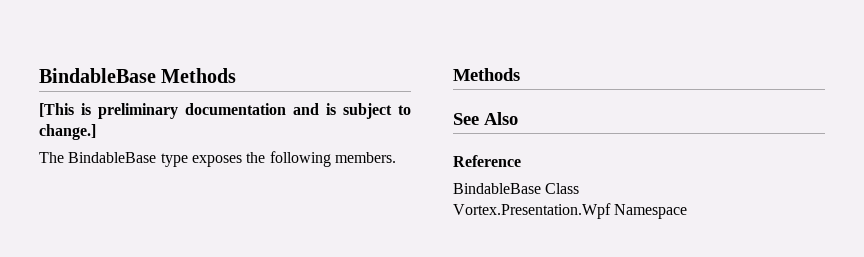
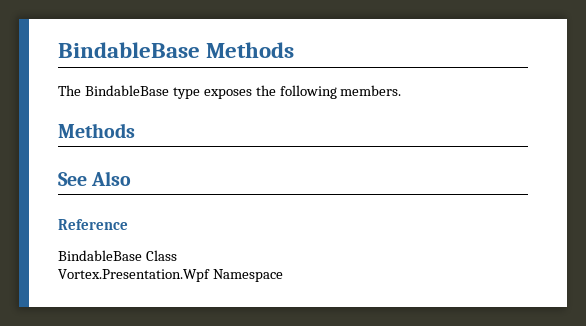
- [This is preliminary documentation and is subject to change.]

